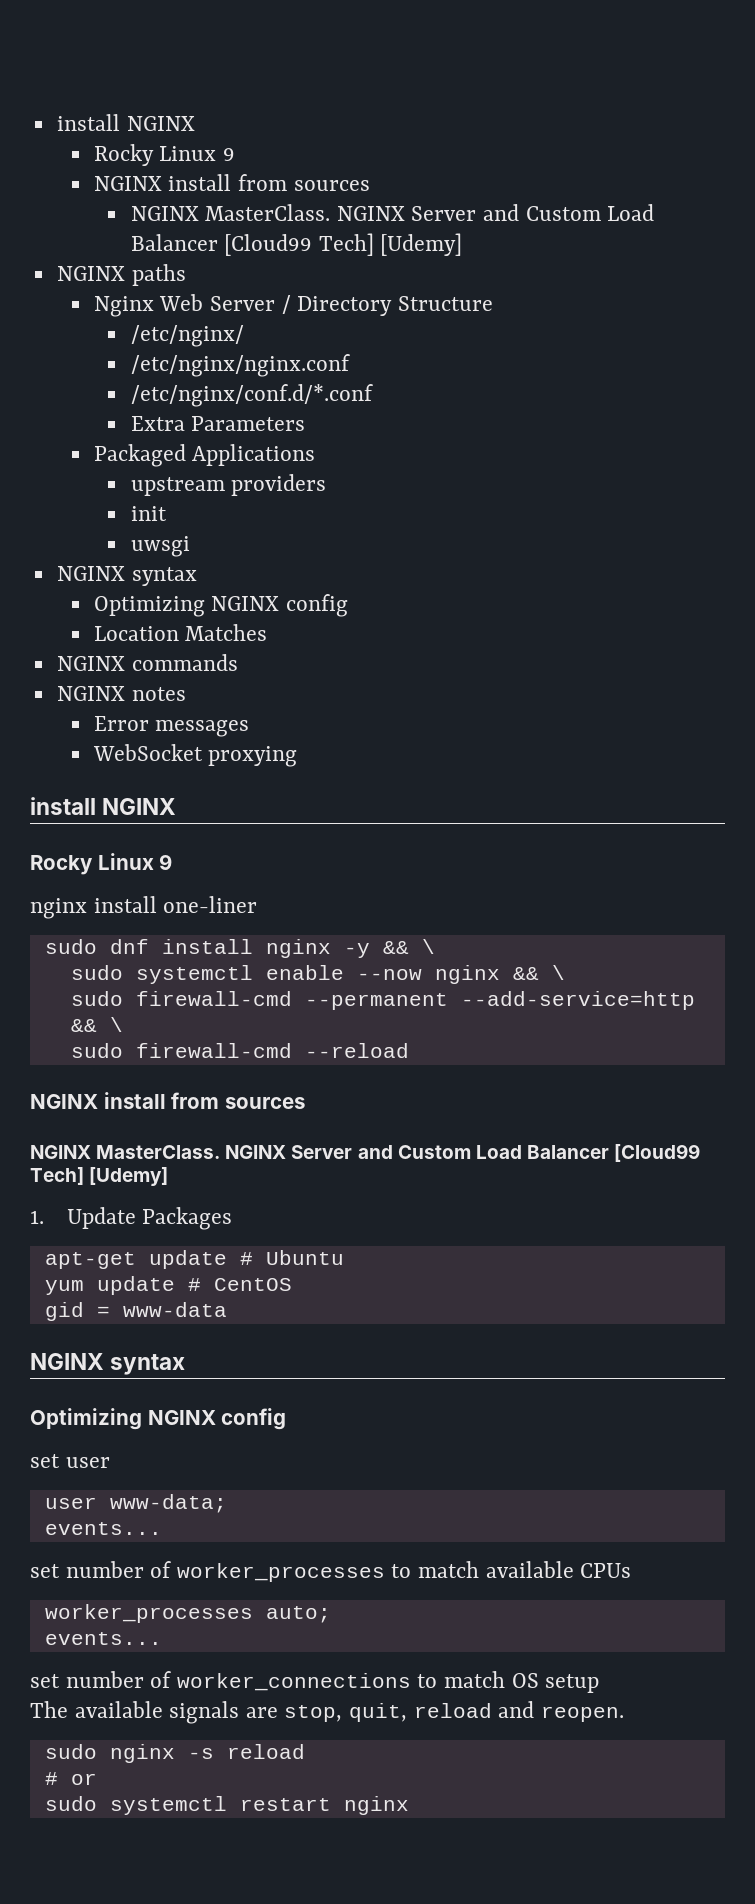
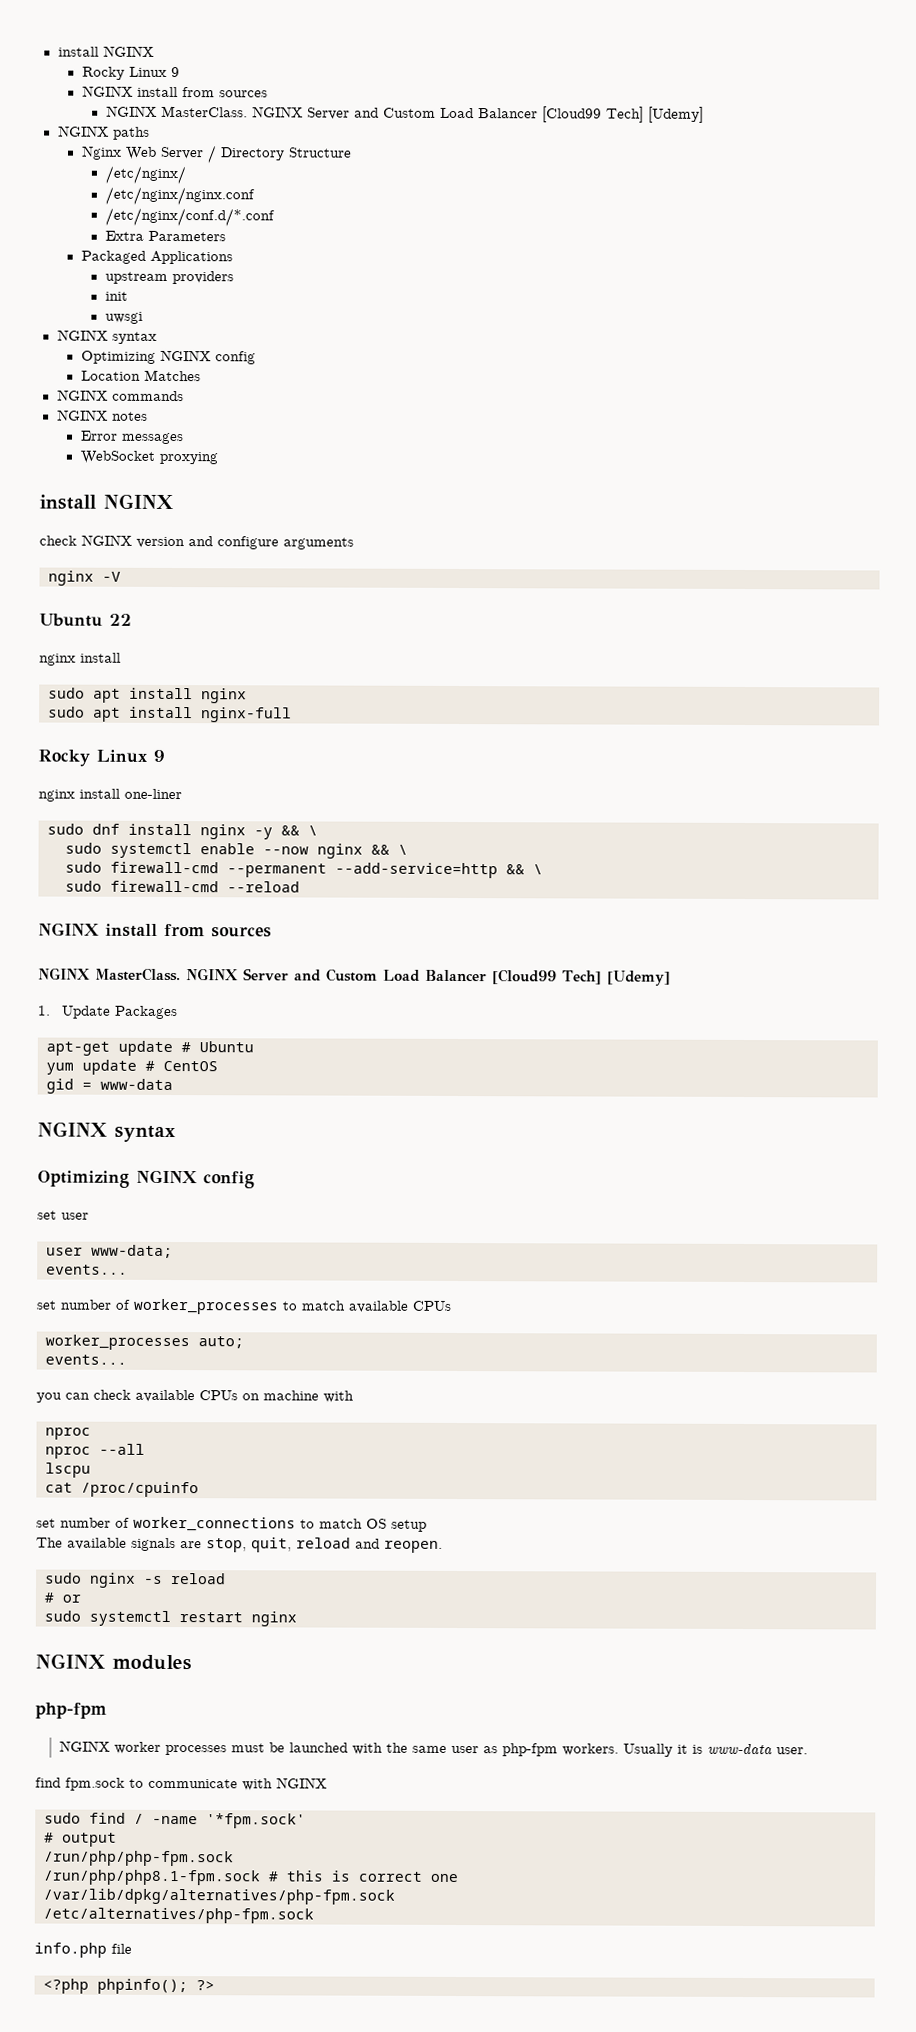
+ check NGINX version and configure arguments
+ nginx -V
+ Ubuntu 22
+ nginx install
+ sudo apt install nginx
+ sudo apt install nginx-full
+ you can check available CPUs on machine with
+ nproc
+ nproc --all
+ lscpu
+ cat /proc/cpuinfo
+ NGINX modules
+ php-fpm
+ NGINX worker processes must be launched with the same user as php-fpm workers. Usually it is www-data user.
+ find fpm.sock to communicate with NGINX
+ sudo find / -name '*fpm.sock'
+ # output
+ /run/php/php-fpm.sock
+ /run/php/php8.1-fpm.sock # this is correct one
+ /var/lib/dpkg/alternatives/php-fpm.sock
+ /etc/alternatives/php-fpm.sock
+ info.php file
+ <?php phpinfo(); ?>

